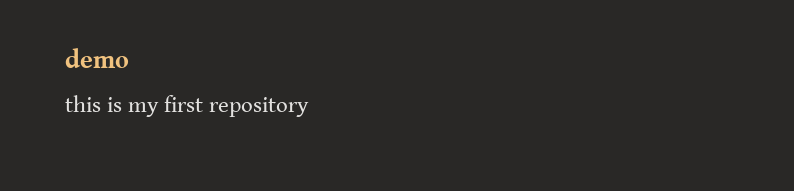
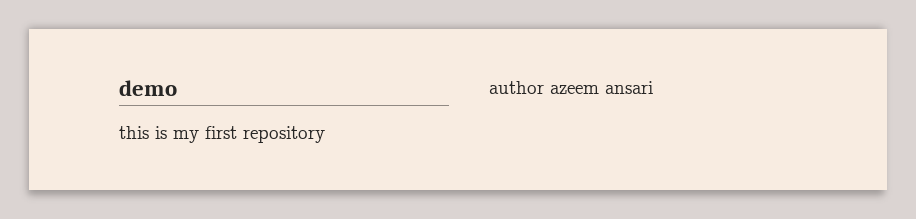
+ author azeem ansari

